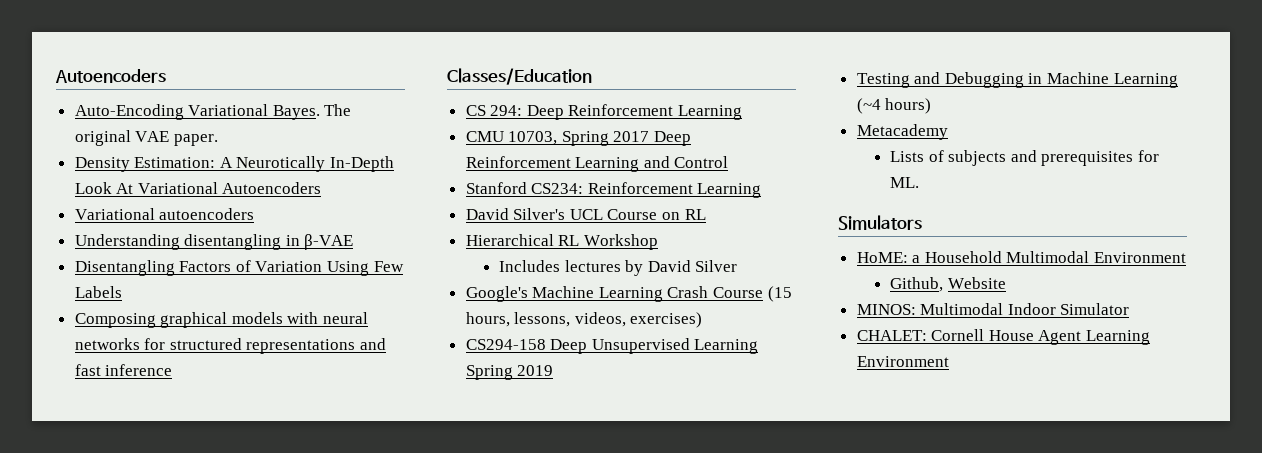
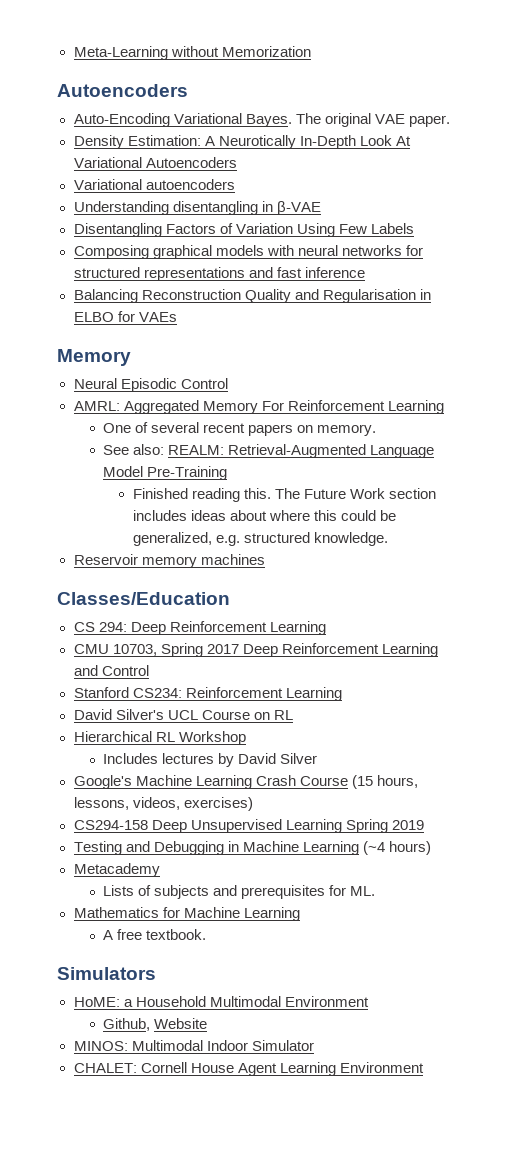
+ Meta-Learning without Memorization
+ Balancing Reconstruction Quality and Regularisation in ELBO for VAEs
+ Memory
+ Neural Episodic Control
+ AMRL: Aggregated Memory For Reinforcement Learning
+ One of several recent papers on memory.
+ See also: REALM: Retrieval-Augmented Language Model Pre-Training
+ Finished reading this. The Future Work section includes ideas about where this could be generalized, e.g. structured knowledge.
+ Reservoir memory machines
+ Mathematics for Machine Learning
+ A free textbook.

